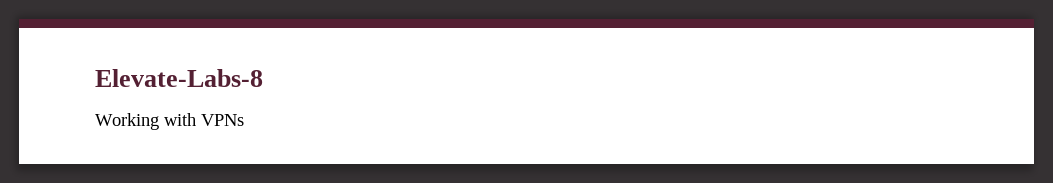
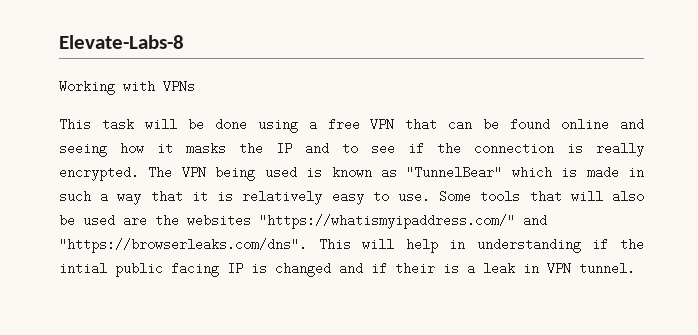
+ This task will be done using a free VPN that can be found online and seeing how it masks the IP and to see if the connection is really encrypted. The VPN being used is known as "TunnelBear" which is made in such a way that it is relatively easy to use. Some tools that will also be used are the websites "https://whatismyipaddress.com/" and "https://browserleaks.com/dns". This will help in understanding if the intial public facing IP is changed and if their is a leak in VPN tunnel.

